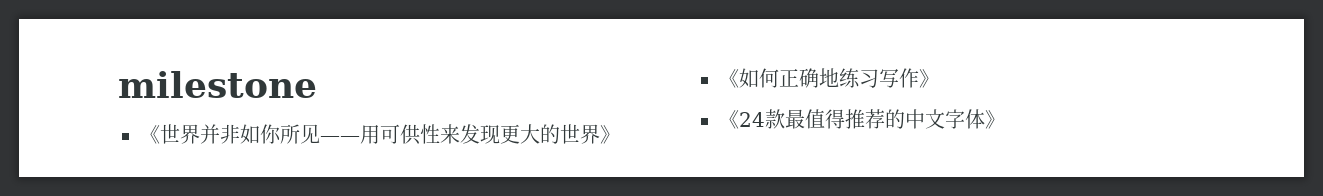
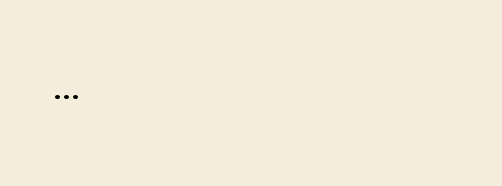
- milestone
- 《世界并非如你所见——用可供性来发现更大的世界》
- 《如何正确地练习写作》
- 《24款最值得推荐的中文字体》
+ ...

